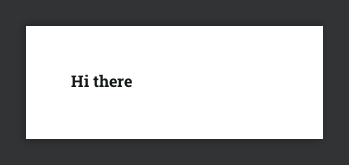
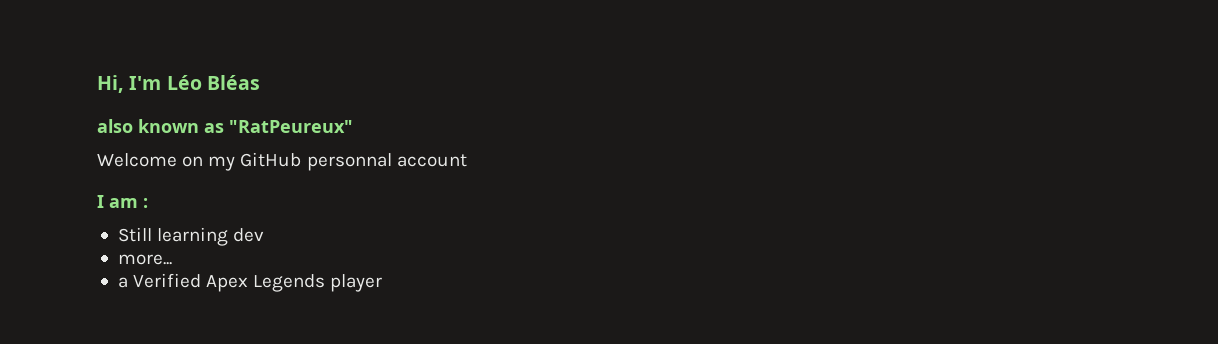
- Hi there
+ Hi, I'm Léo Bléas
+ also known as "RatPeureux"
+ Welcome on my GitHub personnal account
+ I am :
+ Still learning dev
+ more...
+ a Verified Apex Legends player

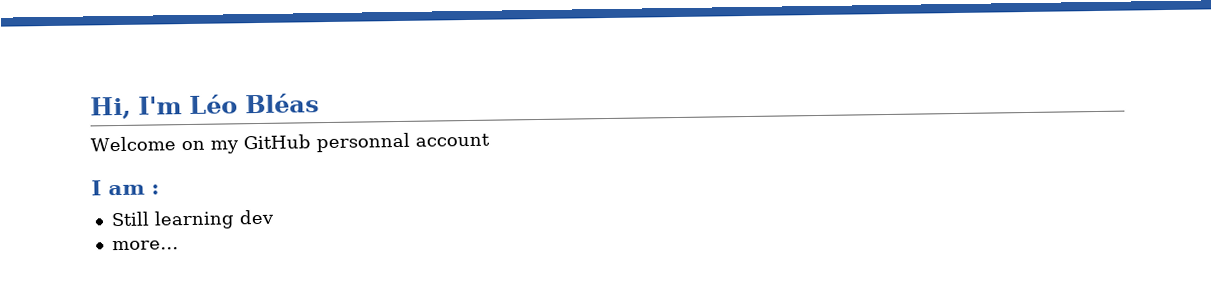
- also known as "RatPeureux"
- a Verified Apex Legends player

